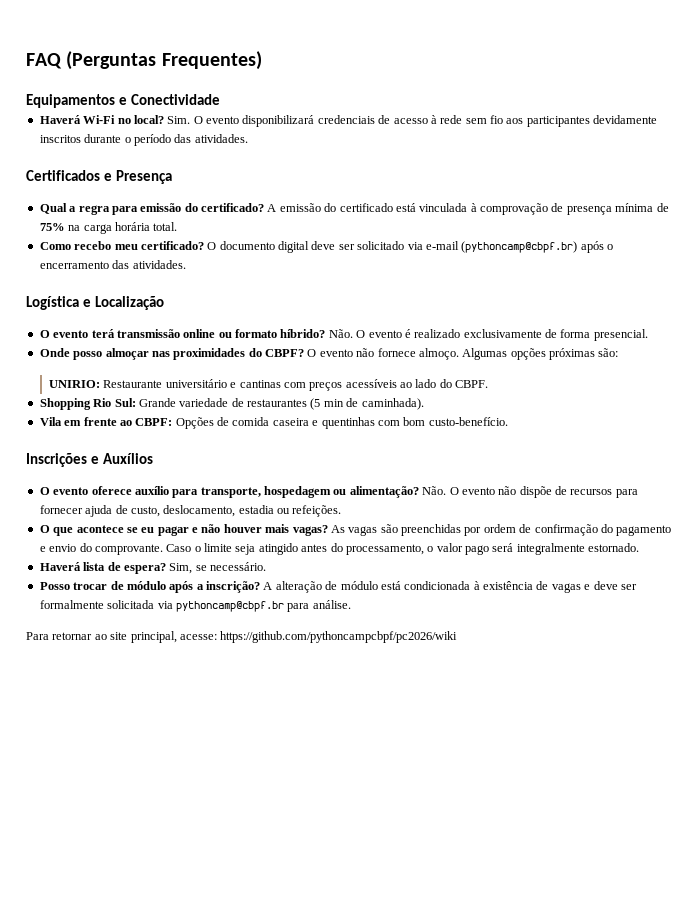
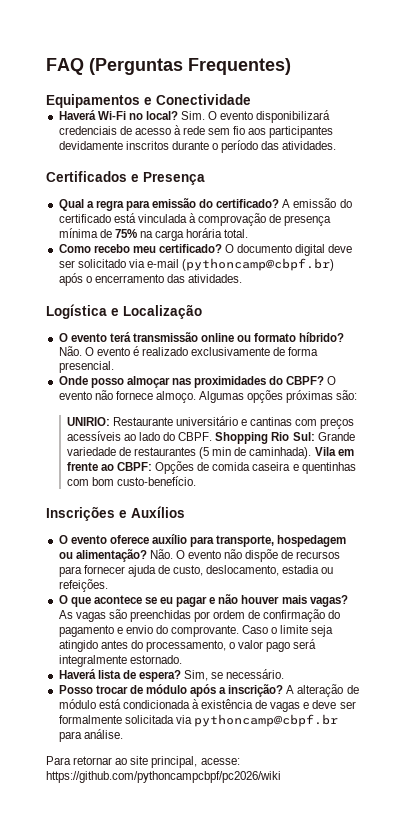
- UNIRIO: Restaurante universitário e cantinas com preços acessíveis ao lado do CBPF.
- Shopping Rio Sul: Grande variedade de restaurantes (5 min de caminhada).
- Vila em frente ao CBPF: Opções de comida caseira e quentinhas com bom custo-benefício.
+ UNIRIO: Restaurante universitário e cantinas com preços acessíveis ao lado do CBPF. Shopping Rio Sul: Grande variedade de restaurantes (5 min de caminhada). Vila em frente ao CBPF: Opções de comida caseira e quentinhas com bom custo-benefício.

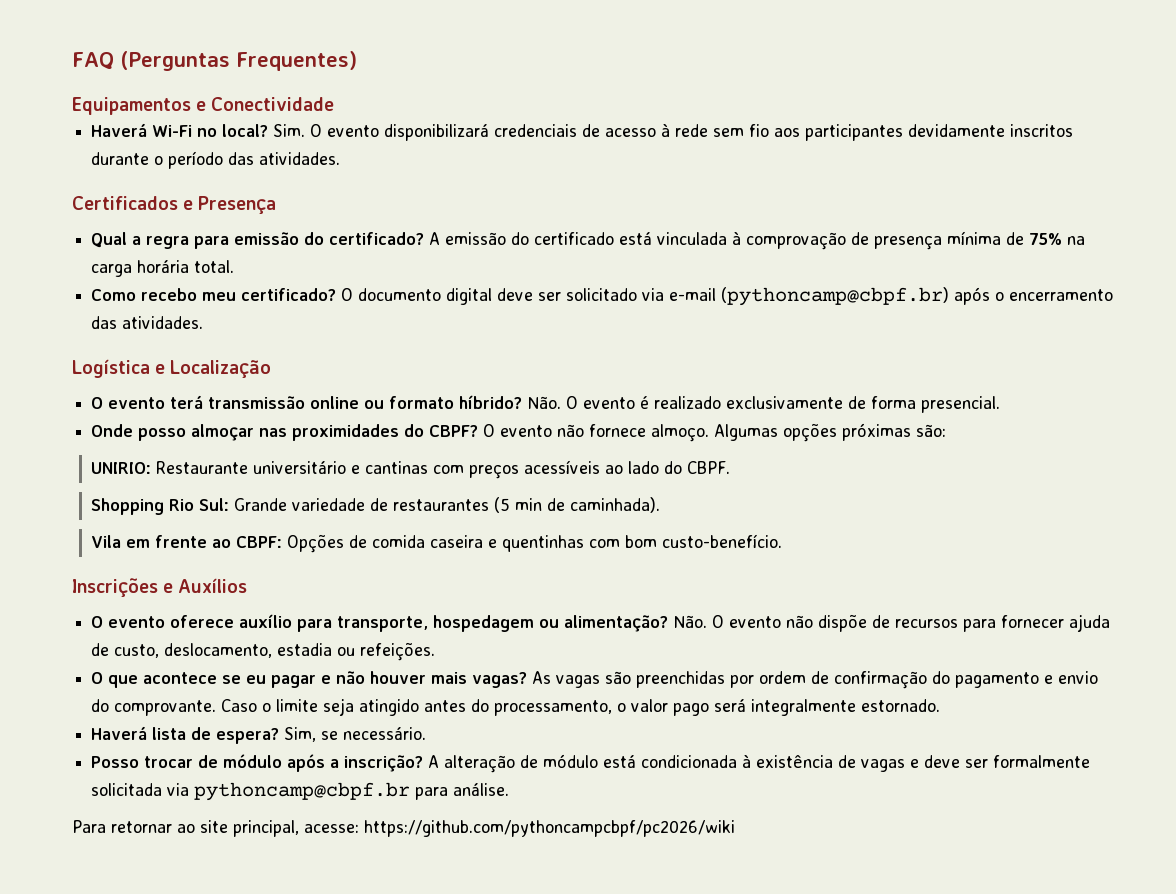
- UNIRIO: Restaurante universitário e cantinas com preços acessíveis ao lado do CBPF. Shopping Rio Sul: Grande variedade de restaurantes (5 min de caminhada). Vila em frente ao CBPF: Opções de comida caseira e quentinhas com bom custo-benefício.
+ UNIRIO: Restaurante universitário e cantinas com preços acessíveis ao lado do CBPF.
+ Shopping Rio Sul: Grande variedade de restaurantes (5 min de caminhada).
+ Vila em frente ao CBPF: Opções de comida caseira e quentinhas com bom custo-benefício.

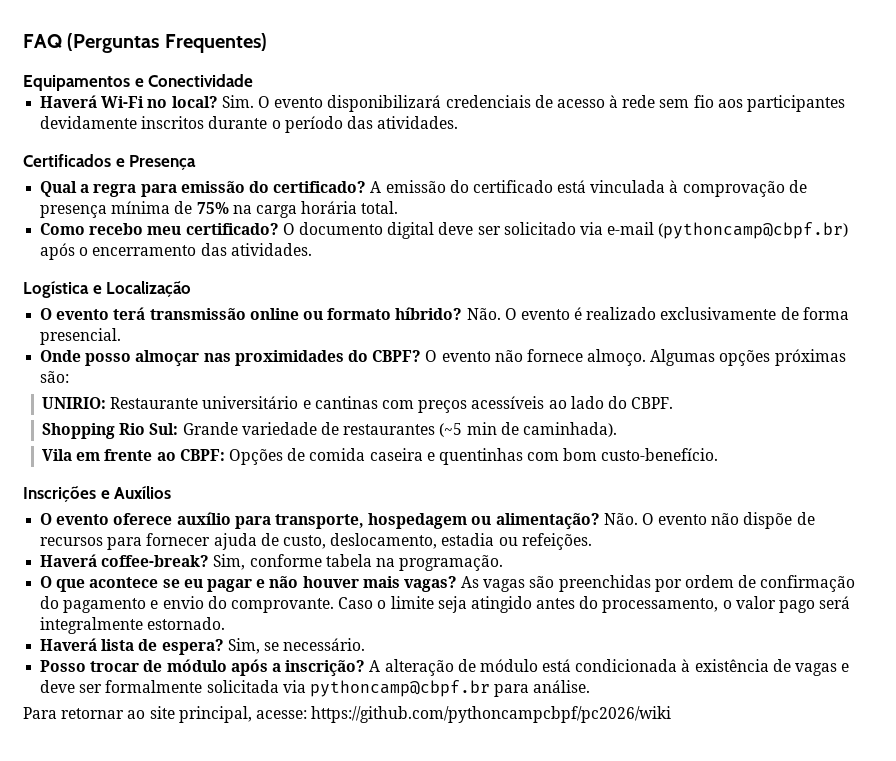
- Shopping Rio Sul: Grande variedade de restaurantes (5 min de caminhada).
+ Shopping Rio Sul: Grande variedade de restaurantes (~5 min de caminhada).
+ Haverá coffee-break? Sim, conforme tabela na programação.

